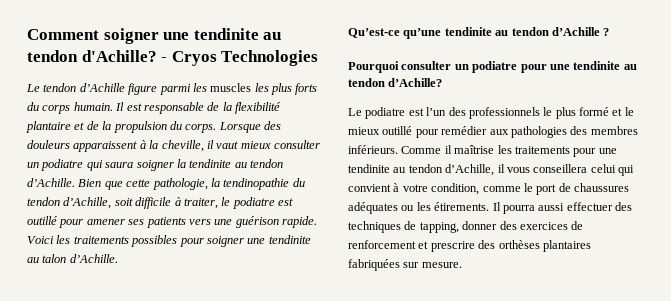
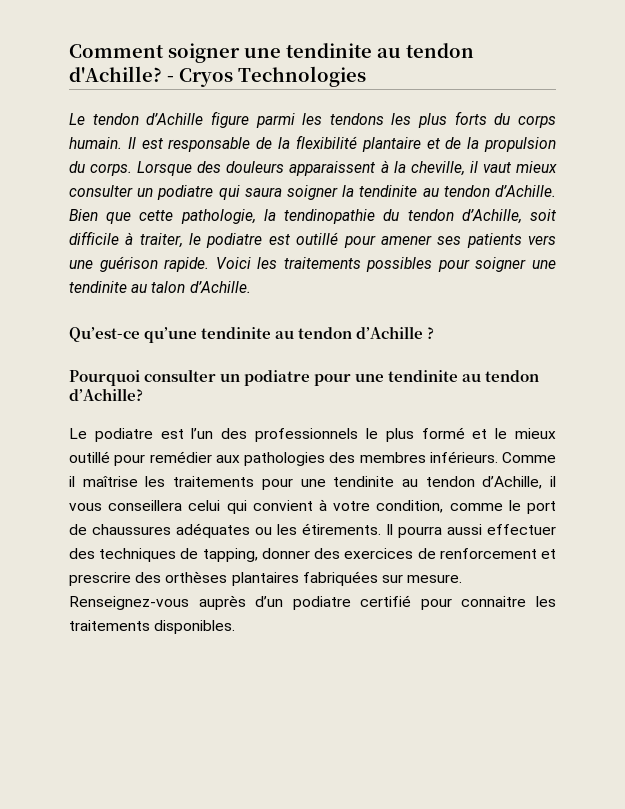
- Le tendon d’Achille figure parmi les muscles les plus forts du corps humain.
+ Le tendon d’Achille figure parmi les tendons les plus forts du corps humain.
+ Renseignez-vous auprès d’un podiatre certifié pour connaitre les traitements disponibles.

